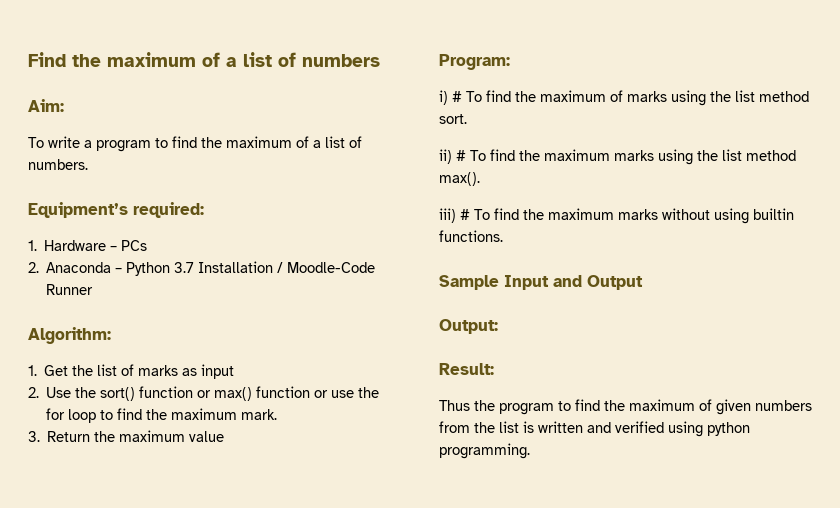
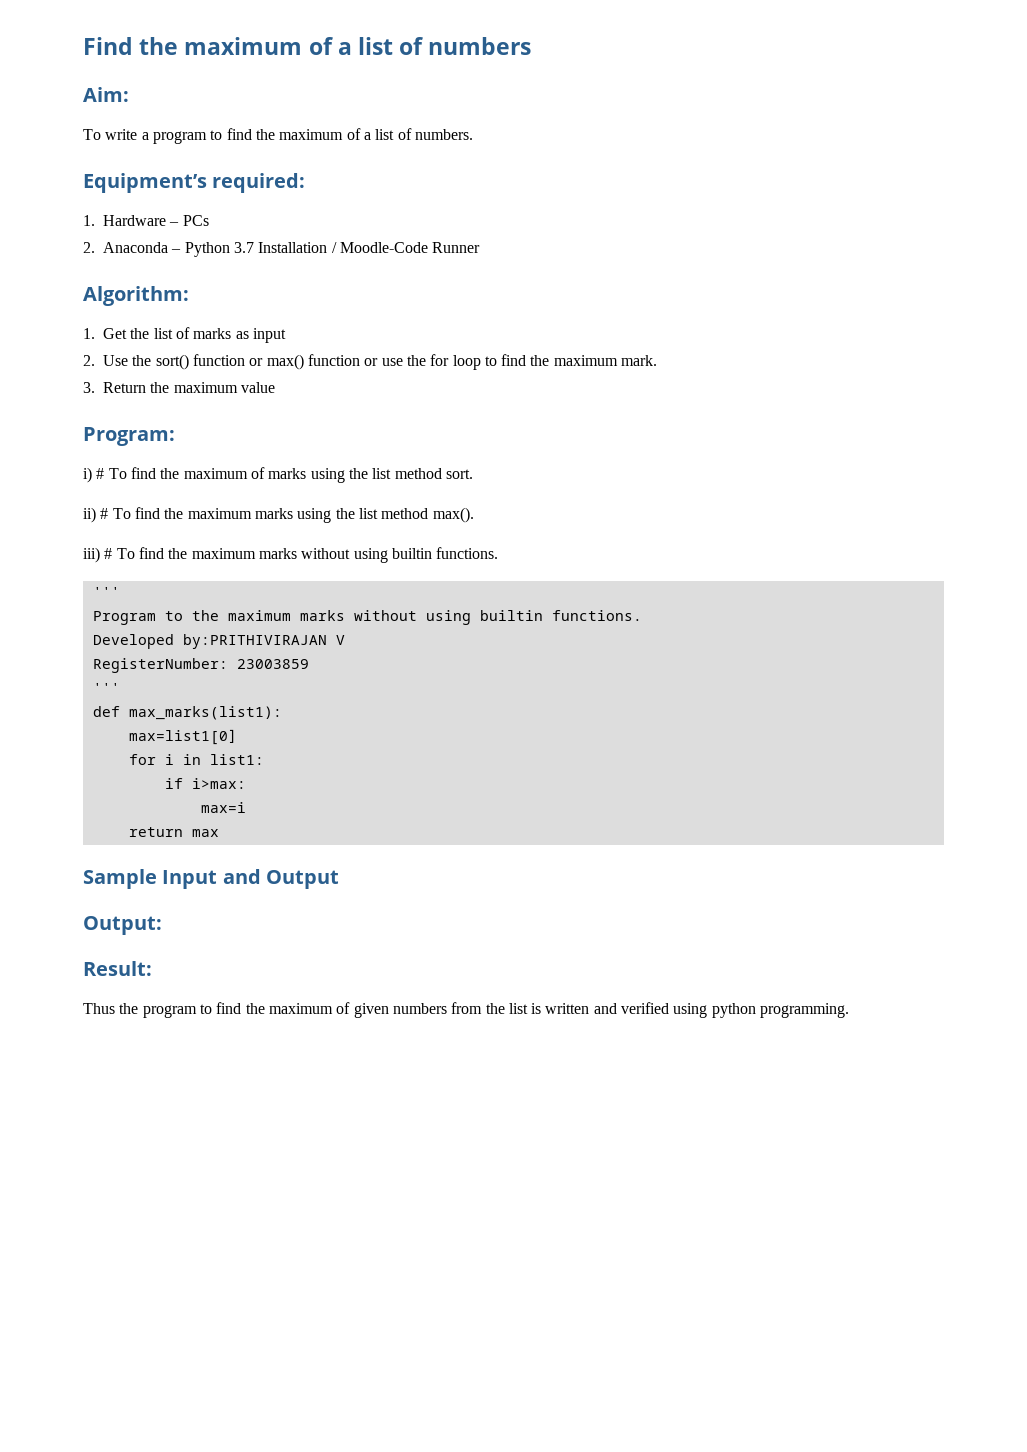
  iii) # To find the maximum marks without using builtin functions.
+ '''
+ Program to the maximum marks without using builtin functions.
+ Developed by:PRITHIVIRAJAN V
+ RegisterNumber: 23003859
+ '''
+ def max_marks(list1):
+ max=list1[0]
+ for i in list1:
+ if i>max:
+ max=i
+ return max

